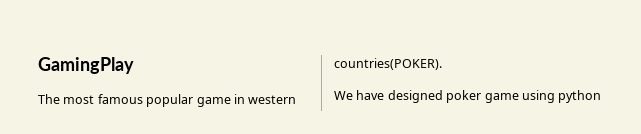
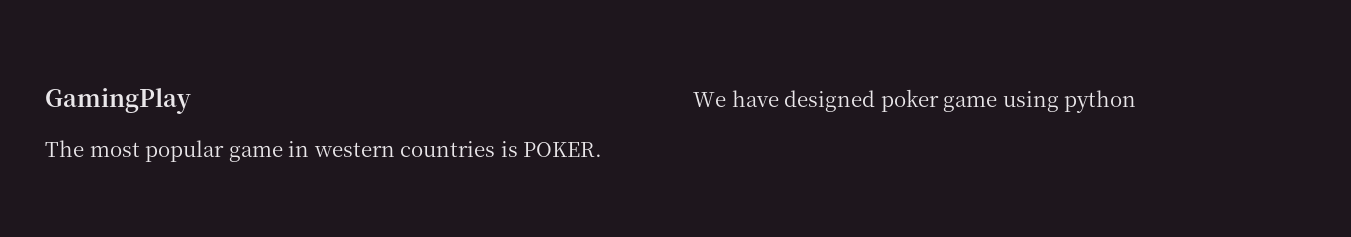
- The most famous popular game in western countries(POKER).
+ The most popular game in western countries is POKER.

